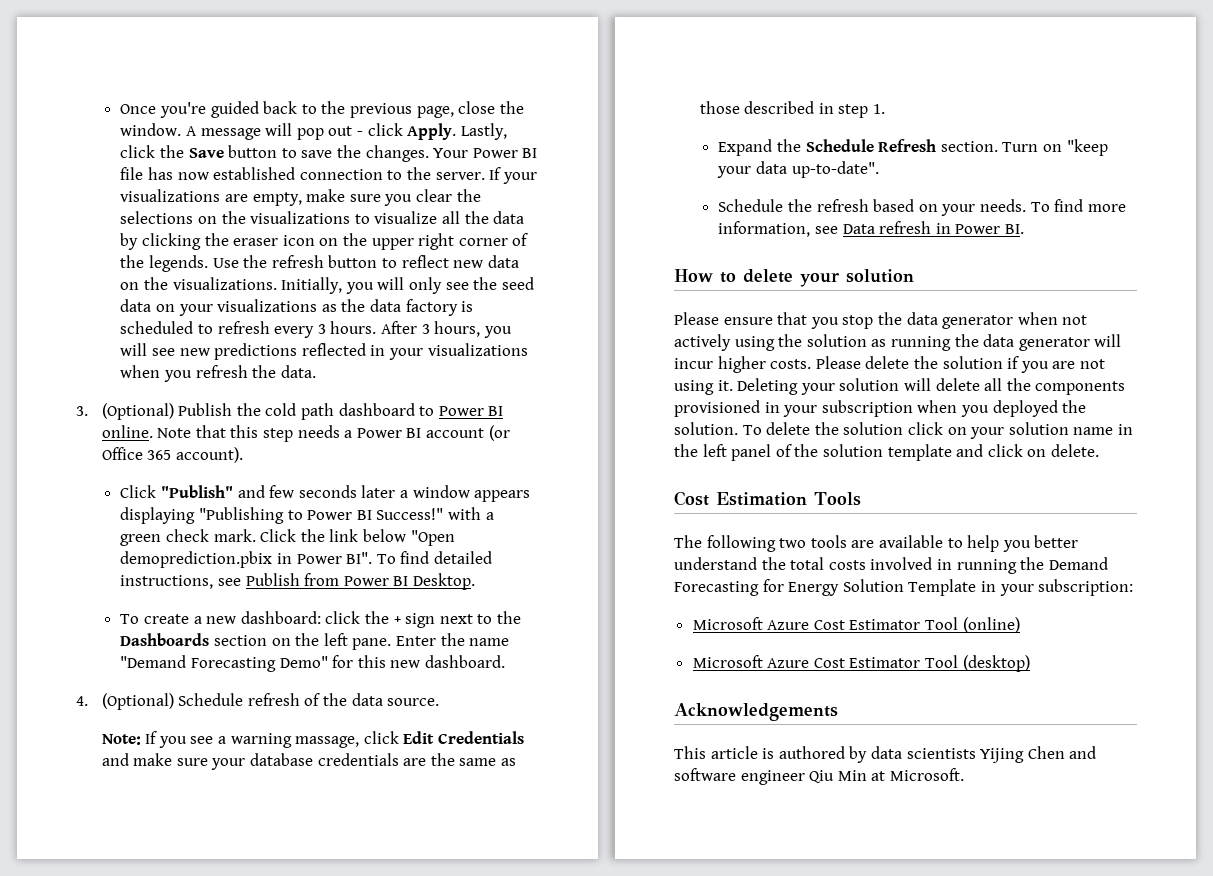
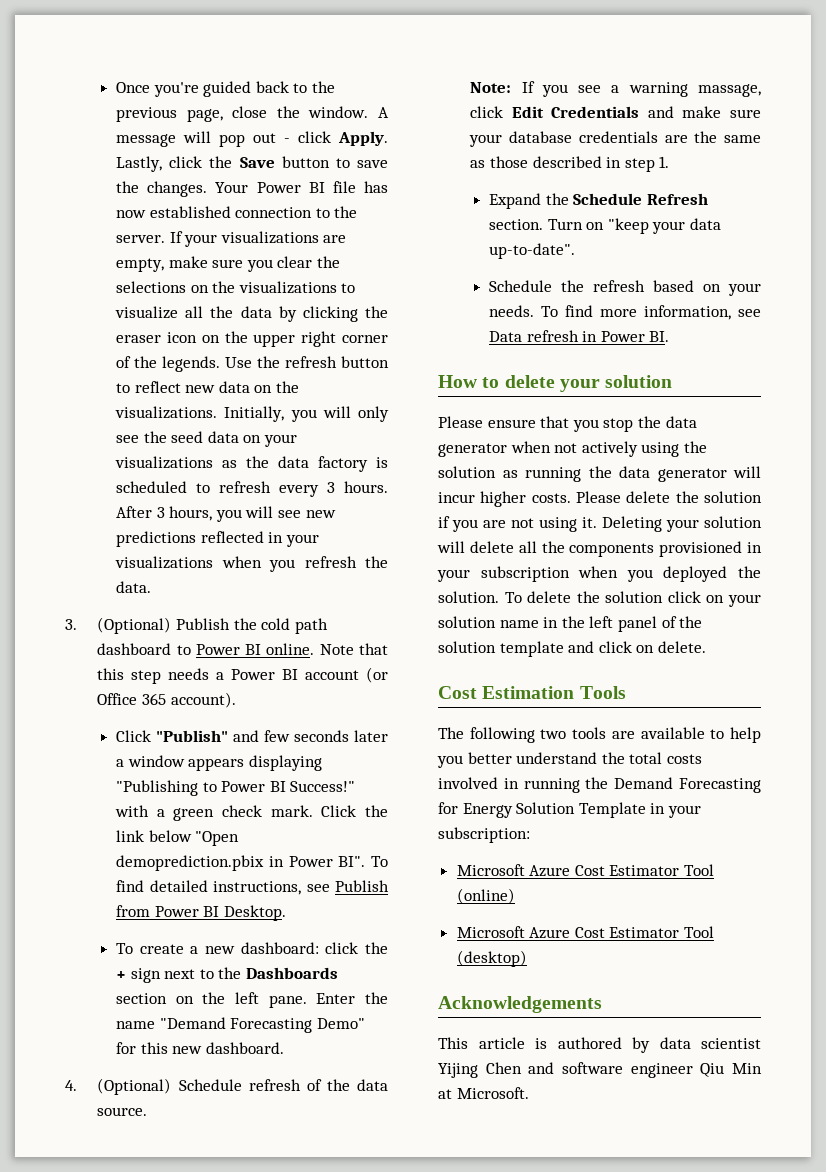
- This article is authored by data scientists Yijing Chen and software engineer Qiu Min at Microsoft.
+ This article is authored by data scientist Yijing Chen and software engineer Qiu Min at Microsoft.

